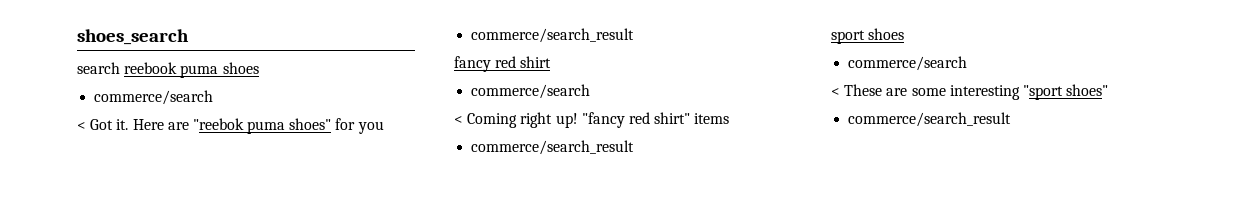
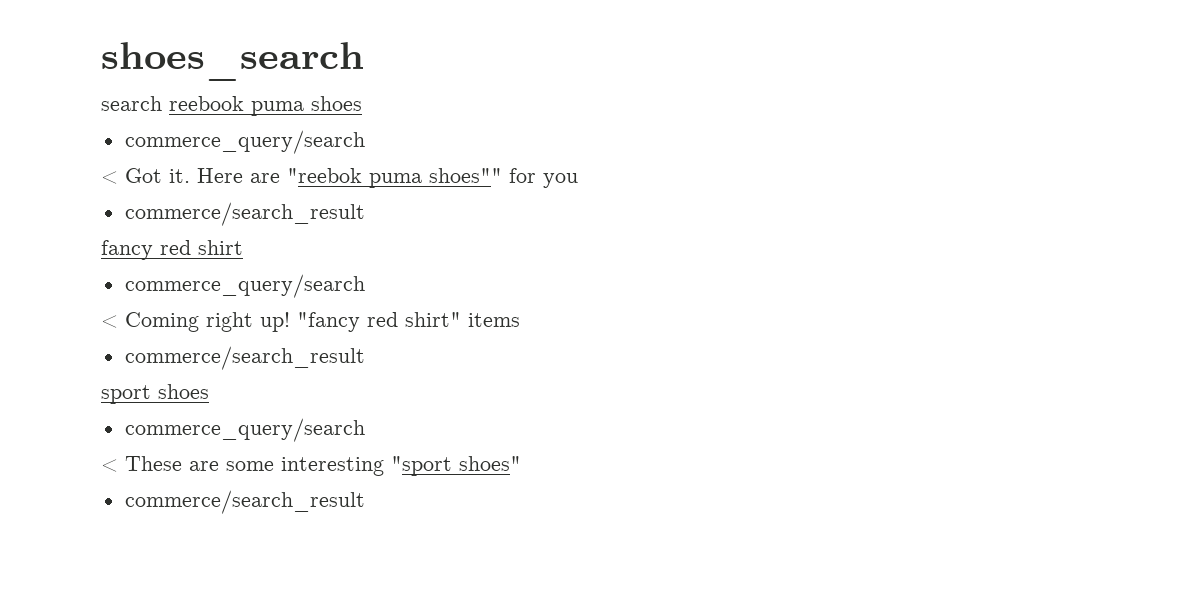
  search reebook puma shoes
- commerce/search
+ commerce_query/search
- Here are "reebok puma shoes" for you
+ Here are "reebok puma shoes"" for you
  fancy red shirt
- commerce/search
+ commerce_query/search
  sport shoes
- commerce/search
+ commerce_query/search

